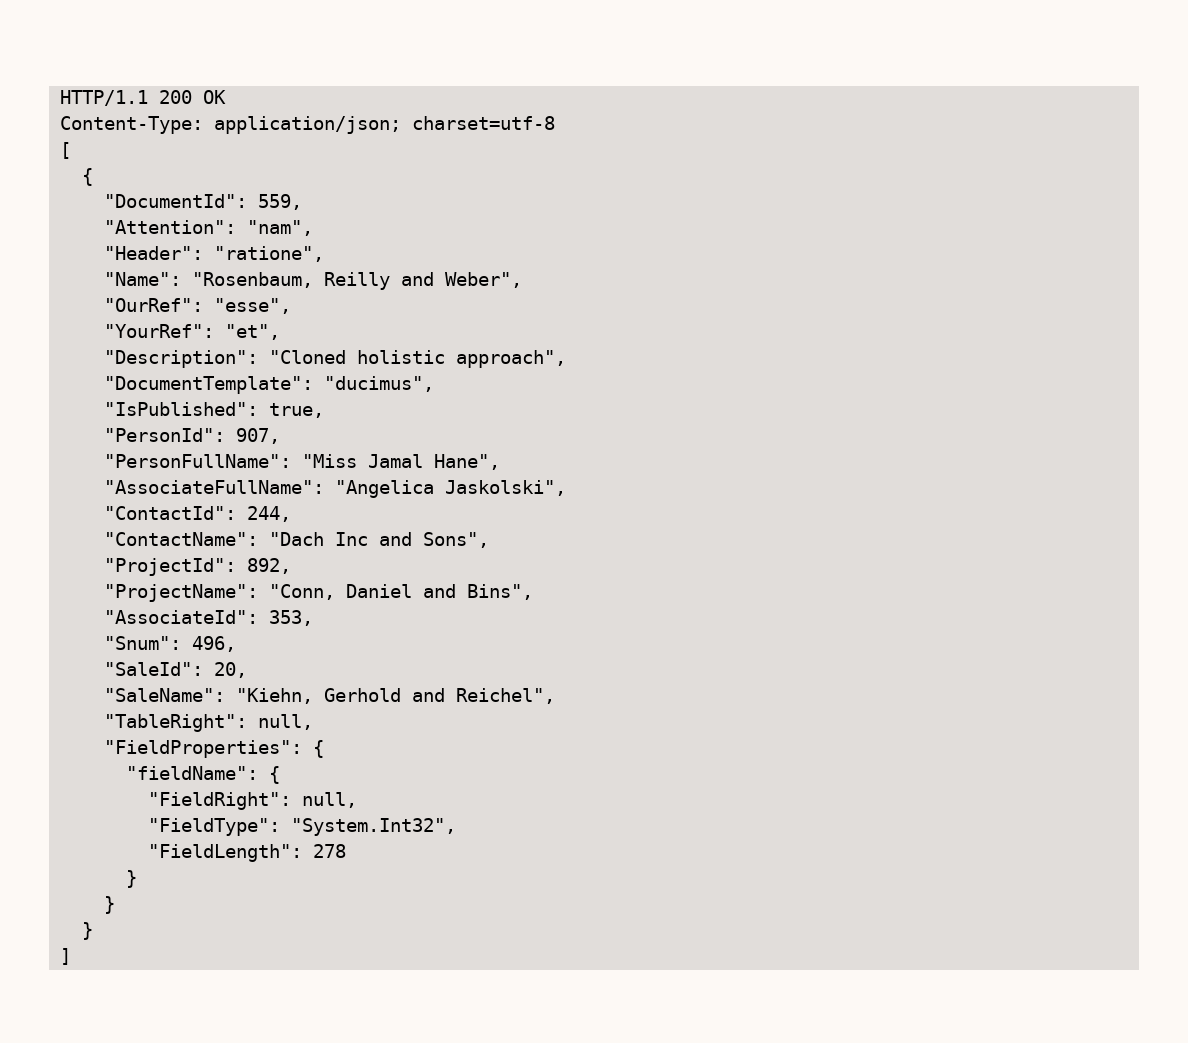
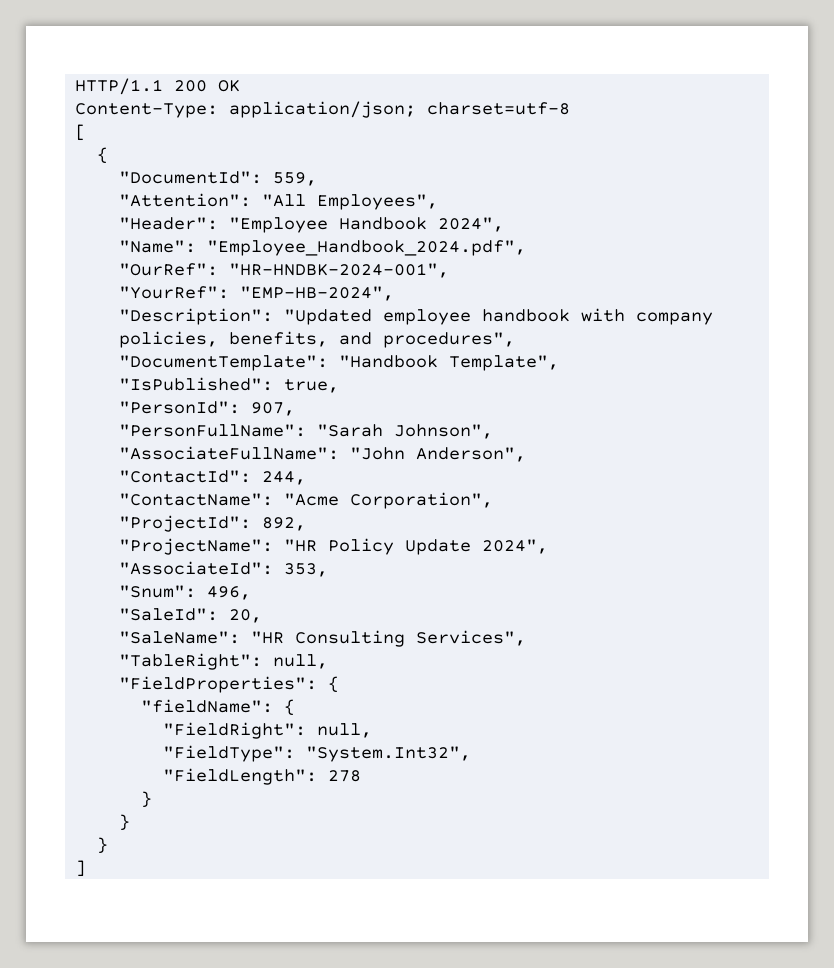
- "Attention": "nam",
+ "Attention": "All Employees",
- "Header": "ratione",
- "Name": "Rosenbaum, Reilly and Weber",
+ "Header": "Employee Handbook 2024",
+ "Name": "Employee_Handbook_2024.pdf",
- "OurRef": "esse",
+ "OurRef": "HR-HNDBK-2024-001",
- "YourRef": "et",
+ "YourRef": "EMP-HB-2024",
- "Description": "Cloned holistic approach",
+ "Description": "Updated employee handbook with company policies, benefits, and procedures",
- "DocumentTemplate": "ducimus",
+ "DocumentTemplate": "Handbook Template",
- "PersonFullName": "Miss Jamal Hane",
+ "PersonFullName": "Sarah Johnson",
- "AssociateFullName": "Angelica Jaskolski",
+ "AssociateFullName": "John Anderson",
- "ContactName": "Dach Inc and Sons",
+ "ContactName": "Acme Corporation",
- "ProjectName": "Conn, Daniel and Bins",
+ "ProjectName": "HR Policy Update 2024",
- "SaleName": "Kiehn, Gerhold and Reichel",
+ "SaleName": "HR Consulting Services",

